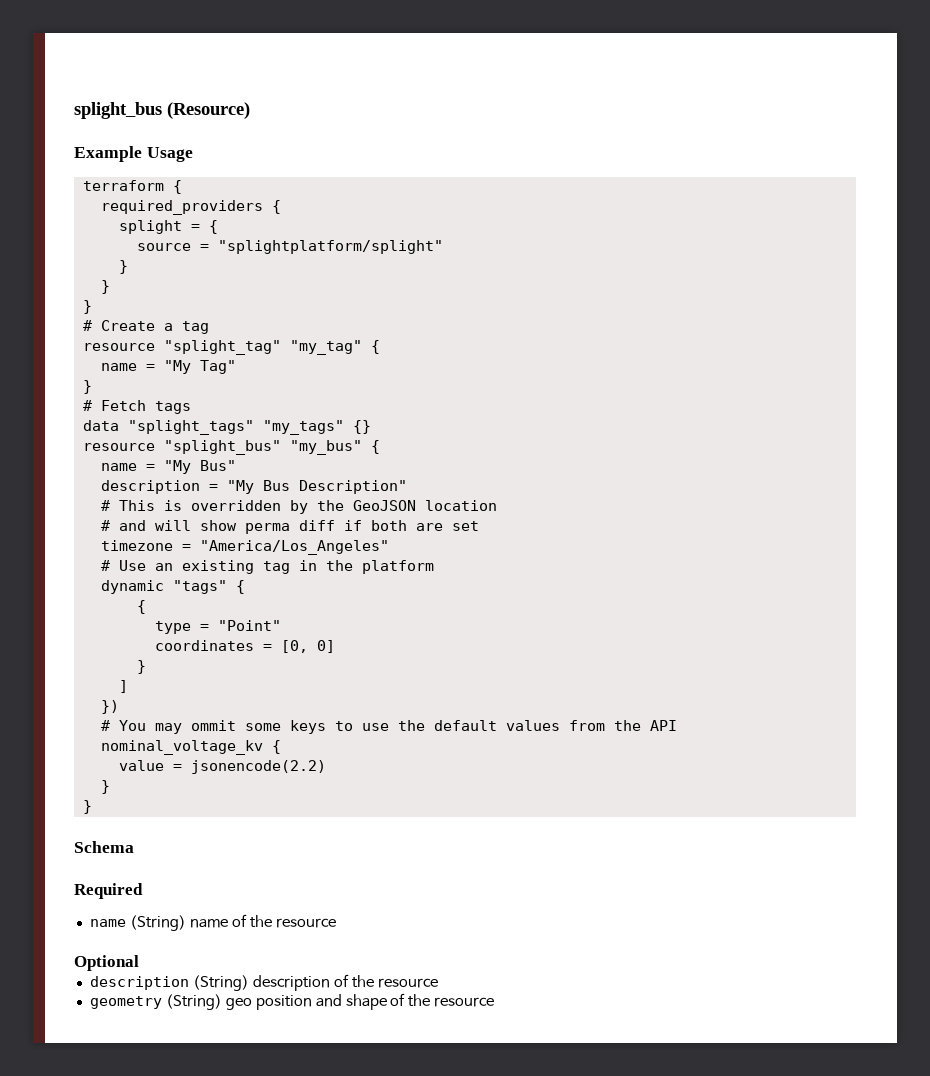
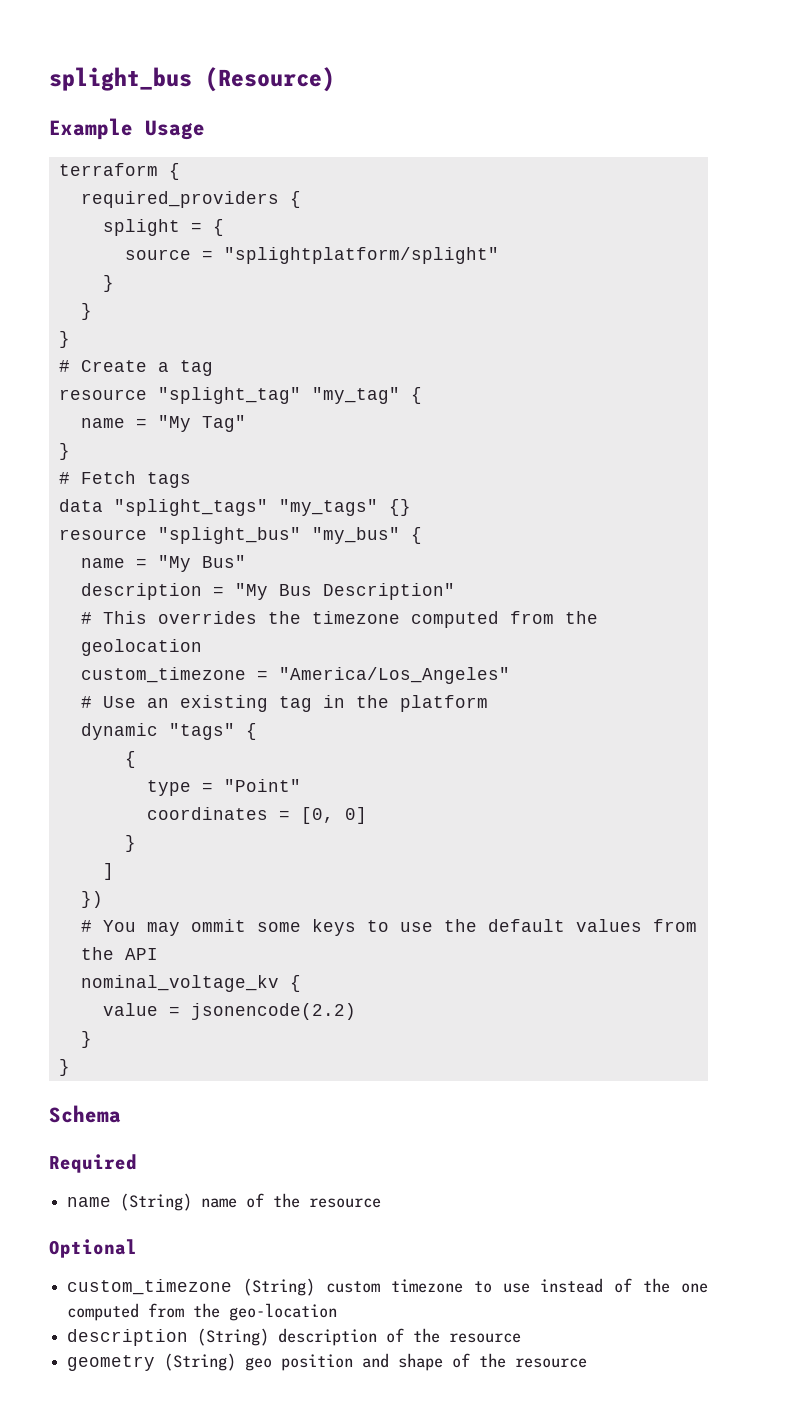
- # This is overridden by the GeoJSON location
- # and will show perma diff if both are set
- timezone = "America/Los_Angeles"
+ # This overrides the timezone computed from the geolocation
+ custom_timezone = "America/Los_Angeles"
+ custom_timezone (String) custom timezone to use instead of the one computed from the geo-location

